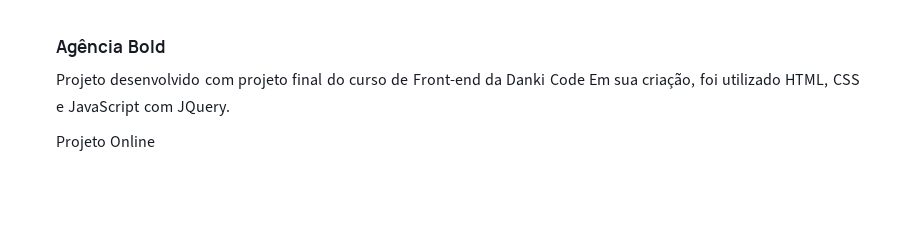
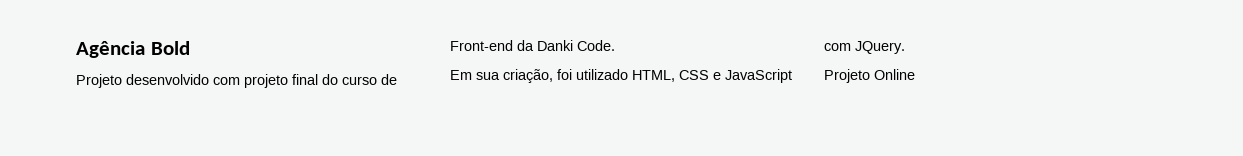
- Projeto desenvolvido com projeto final do curso de Front-end da Danki Code Em sua criação, foi utilizado HTML, CSS e JavaScript com JQuery.
+ Projeto desenvolvido com projeto final do curso de Front-end da Danki Code.
+ Em sua criação, foi utilizado HTML, CSS e JavaScript com JQuery.

